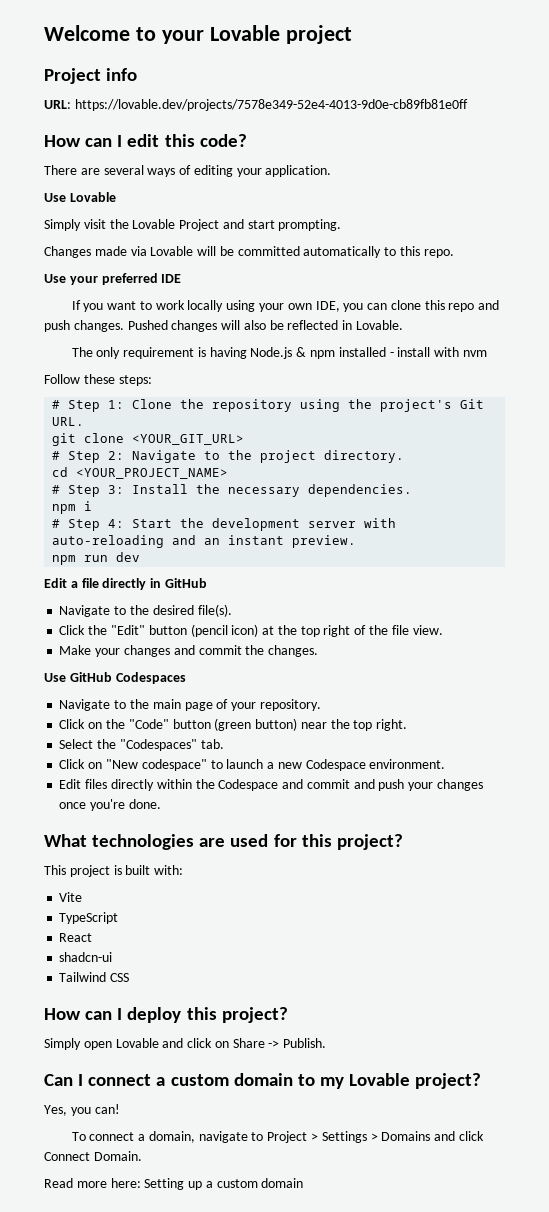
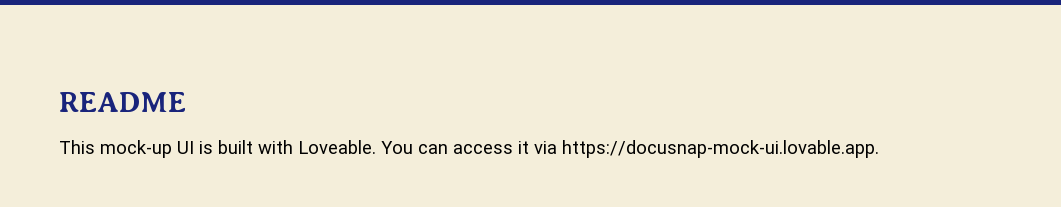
- Welcome to your Lovable project
- Project info
- URL: https://lovable.dev/projects/7578e349-52e4-4013-9d0e-cb89fb81e0ff
- How can I edit this code?
- There are several ways of editing your application.
- Use Lovable
- Simply visit the Lovable Project and start prompting.
- Changes made via Lovable will be committed automatically to this repo.
- Use your preferred IDE
- If you want to work locally using your own IDE, you can clone this repo and push changes. Pushed changes will also be reflected in Lovable.
- The only requirement is having Node.js & npm installed - install with nvm
- Follow these steps:
- # Step 1: Clone the repository using the project's Git URL.
- git clone <YOUR_GIT_URL>
- # Step 2: Navigate to the project directory.
- cd <YOUR_PROJECT_NAME>
- # Step 3: Install the necessary dependencies.
- npm i
- # Step 4: Start the development server with auto-reloading and an instant preview.
- npm run dev
- Edit a file directly in GitHub
- Navigate to the desired file(s).
- Click the "Edit" button (pencil icon) at the top right of the file view.
- Make your changes and commit the changes.
- Use GitHub Codespaces
- Navigate to the main page of your repository.
- Click on the "Code" button (green button) near the top right.
- Select the "Codespaces" tab.
- Click on "New codespace" to launch a new Codespace environment.
- Edit files directly within the Codespace and commit and push your changes once you're done.
- What technologies are used for this project?
- This project is built with:
- Vite
- TypeScript
- React
- shadcn-ui
- Tailwind CSS
- How can I deploy this project?
- Simply open Lovable and click on Share -> Publish.
- Can I connect a custom domain to my Lovable project?
- Yes, you can!
- To connect a domain, navigate to Project > Settings > Domains and click Connect Domain.
- Read more here: Setting up a custom domain
+ README
+ This mock-up UI is built with Loveable. You can access it via https://docusnap-mock-ui.lovable.app.

